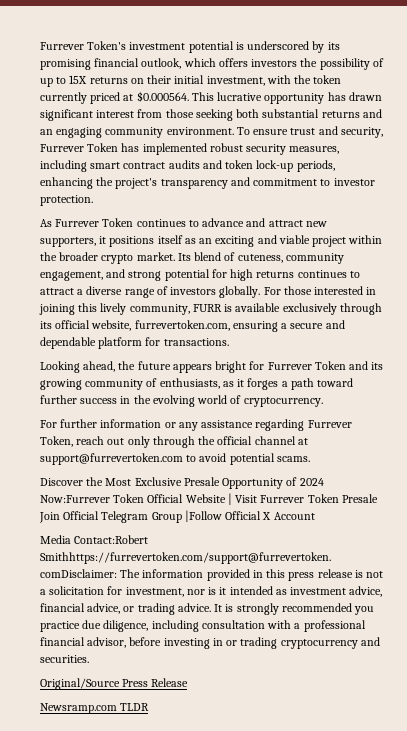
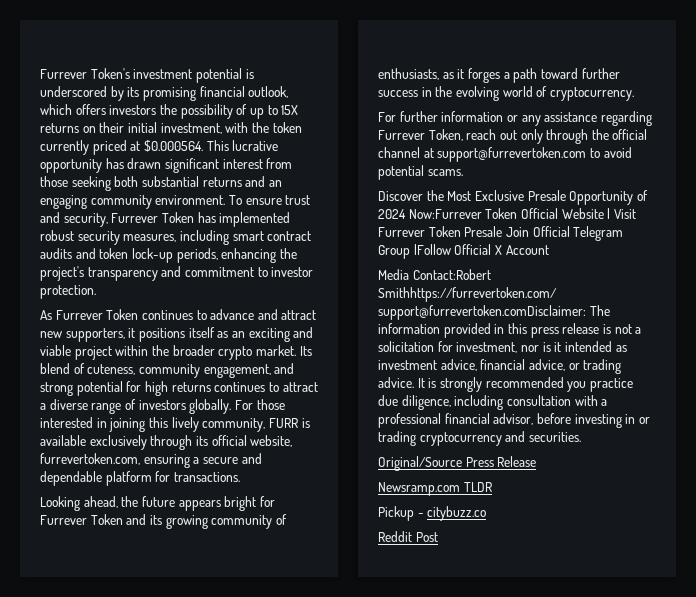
+ Pickup - citybuzz.co
+ Reddit Post

